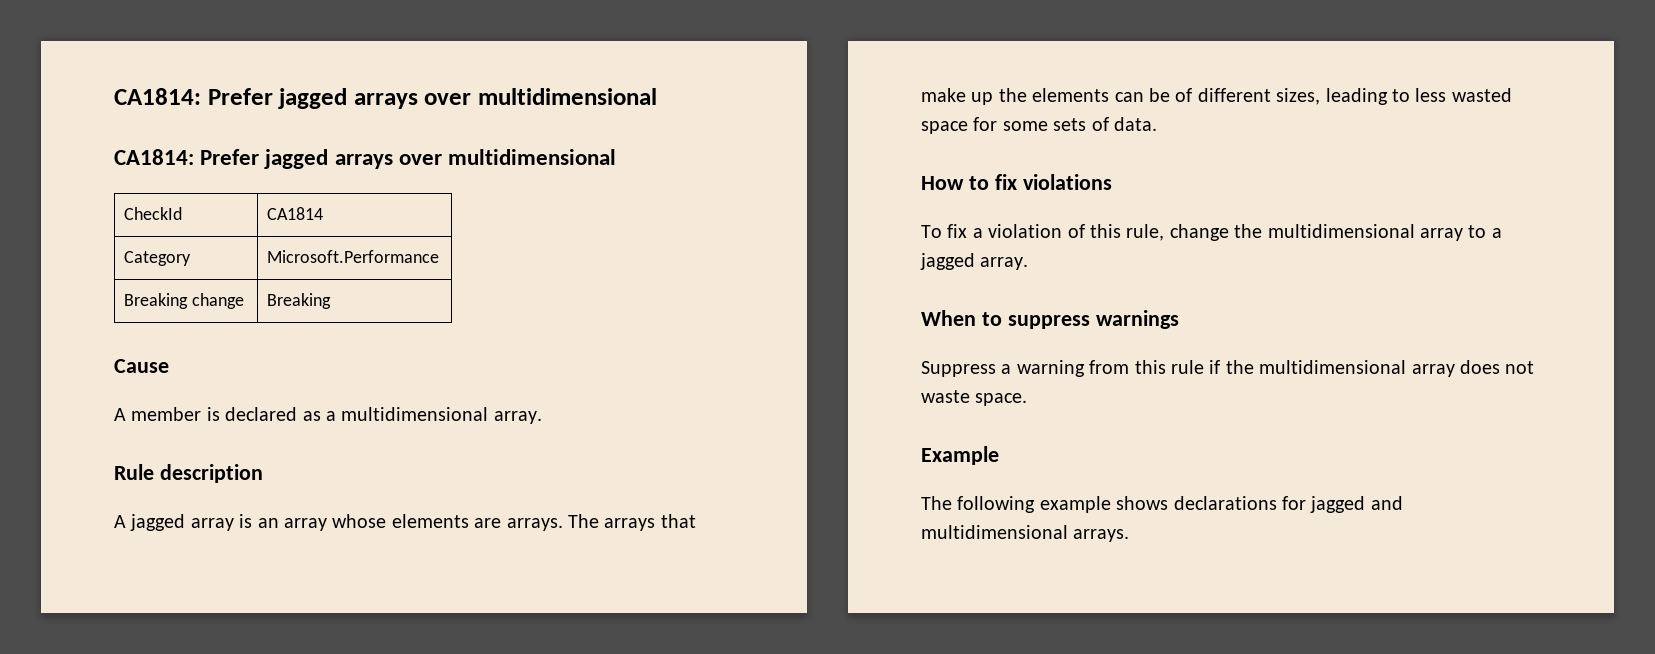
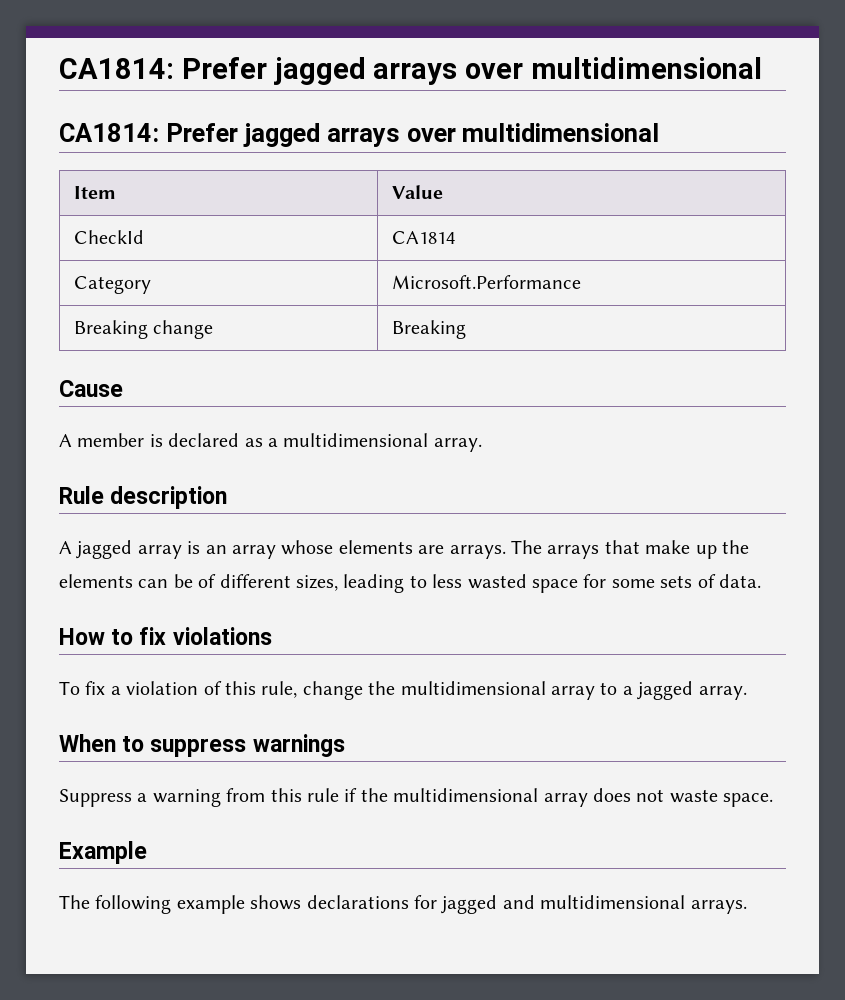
+ Item | Value

